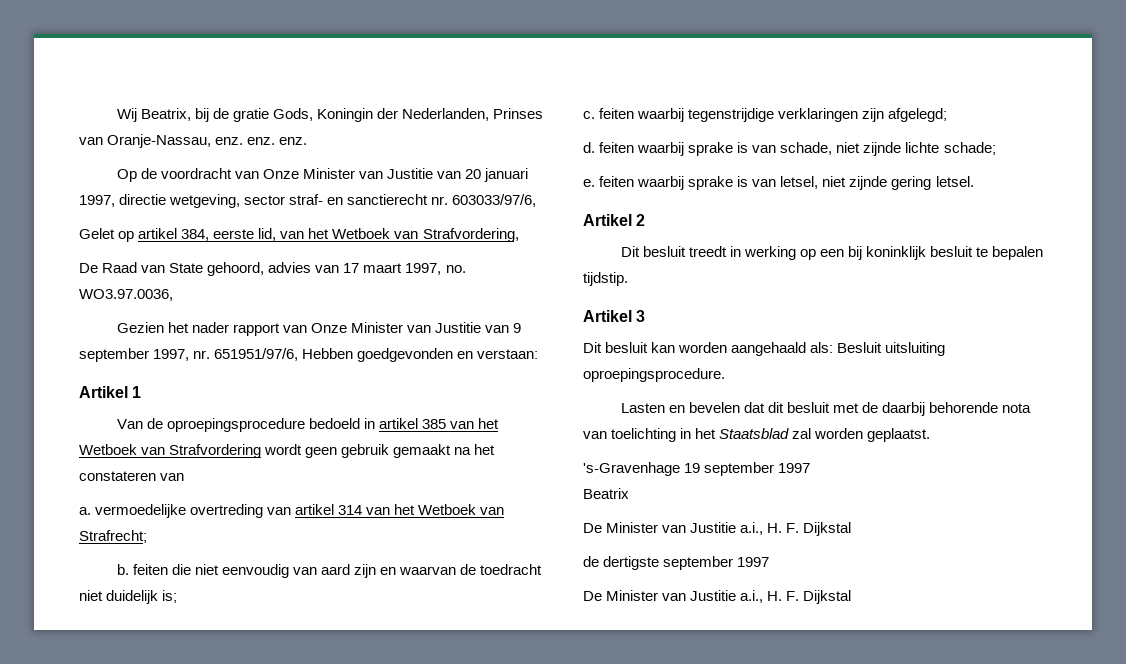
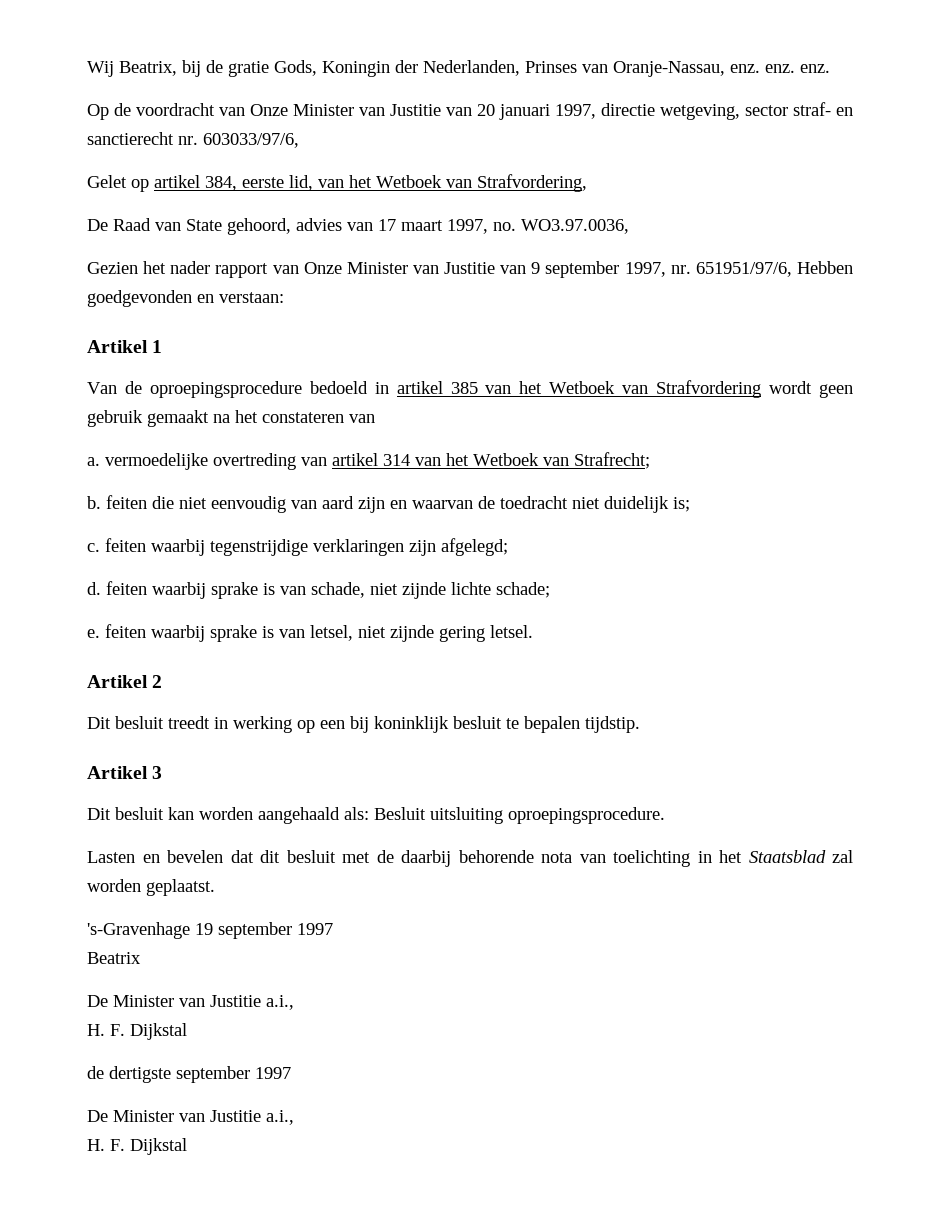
  Beatrix
- De Minister van Justitie a.i., H. F. Dijkstal
+ De Minister van Justitie a.i.,
+ H. F. Dijkstal
  de dertigste september 1997
- De Minister van Justitie a.i., H. F. Dijkstal
+ De Minister van Justitie a.i.,
+ H. F. Dijkstal

